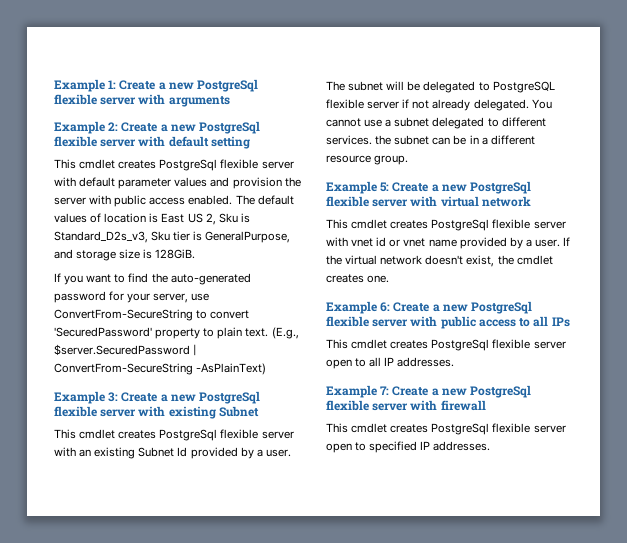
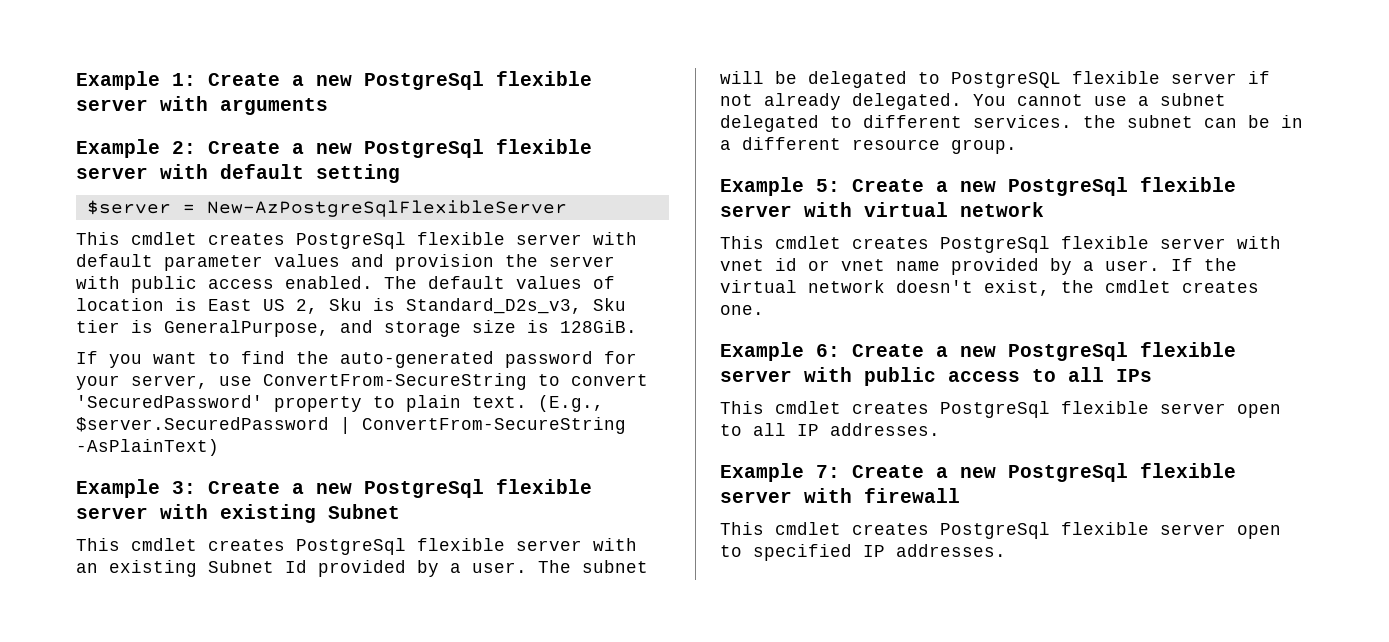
+ $server = New-AzPostgreSqlFlexibleServer

